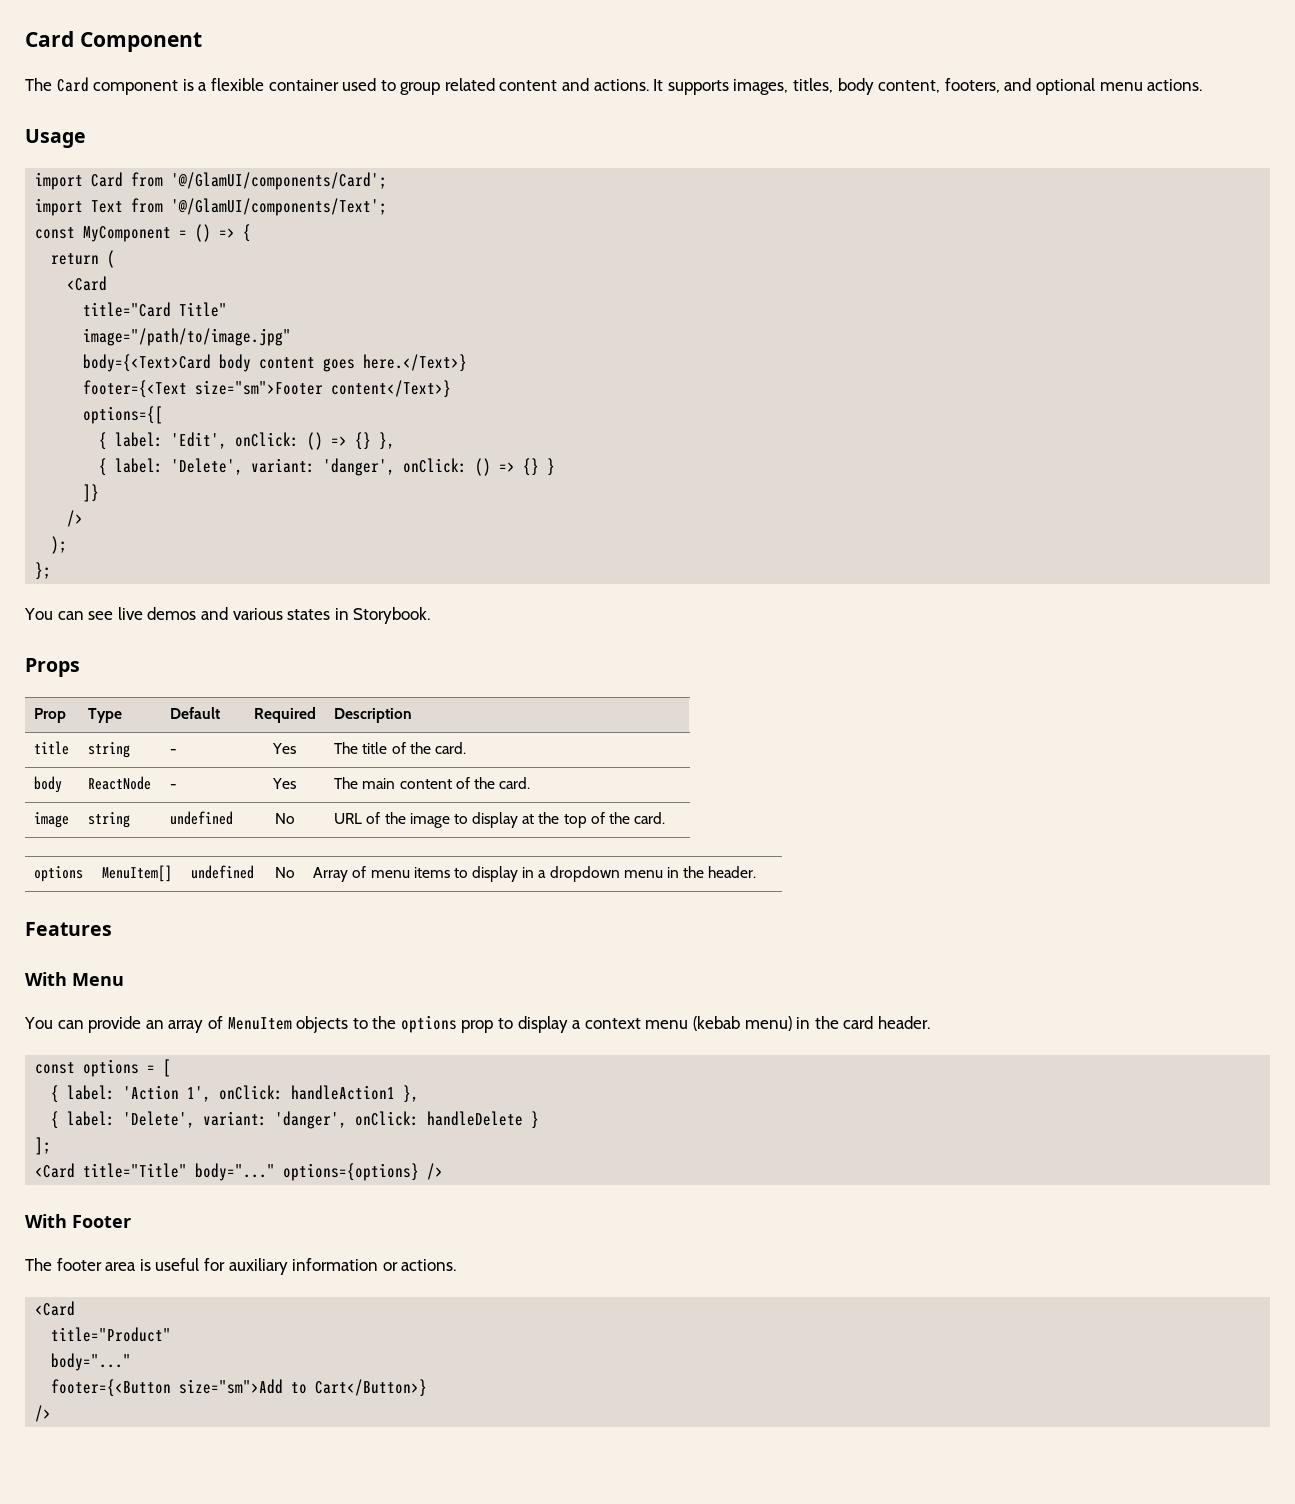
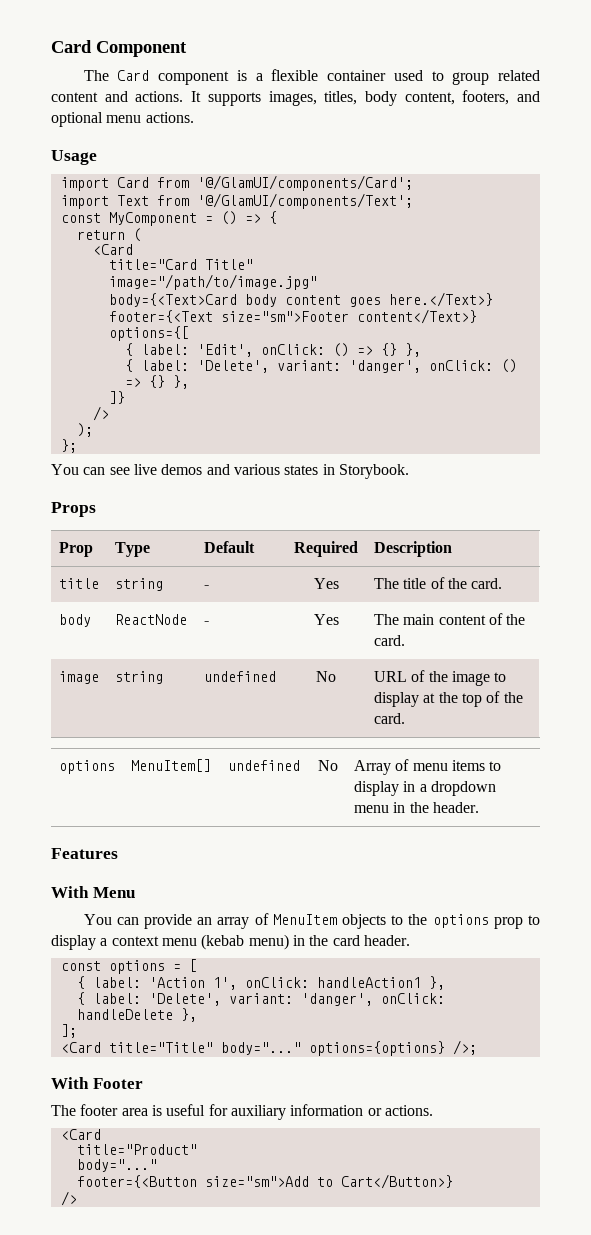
- { label: 'Delete', variant: 'danger', onClick: () => {} }
+ { label: 'Delete', variant: 'danger', onClick: () => {} },
- { label: 'Delete', variant: 'danger', onClick: handleDelete }
+ { label: 'Delete', variant: 'danger', onClick: handleDelete },
- <Card title="Title" body="..." options={options} />
+ <Card title="Title" body="..." options={options} />;

